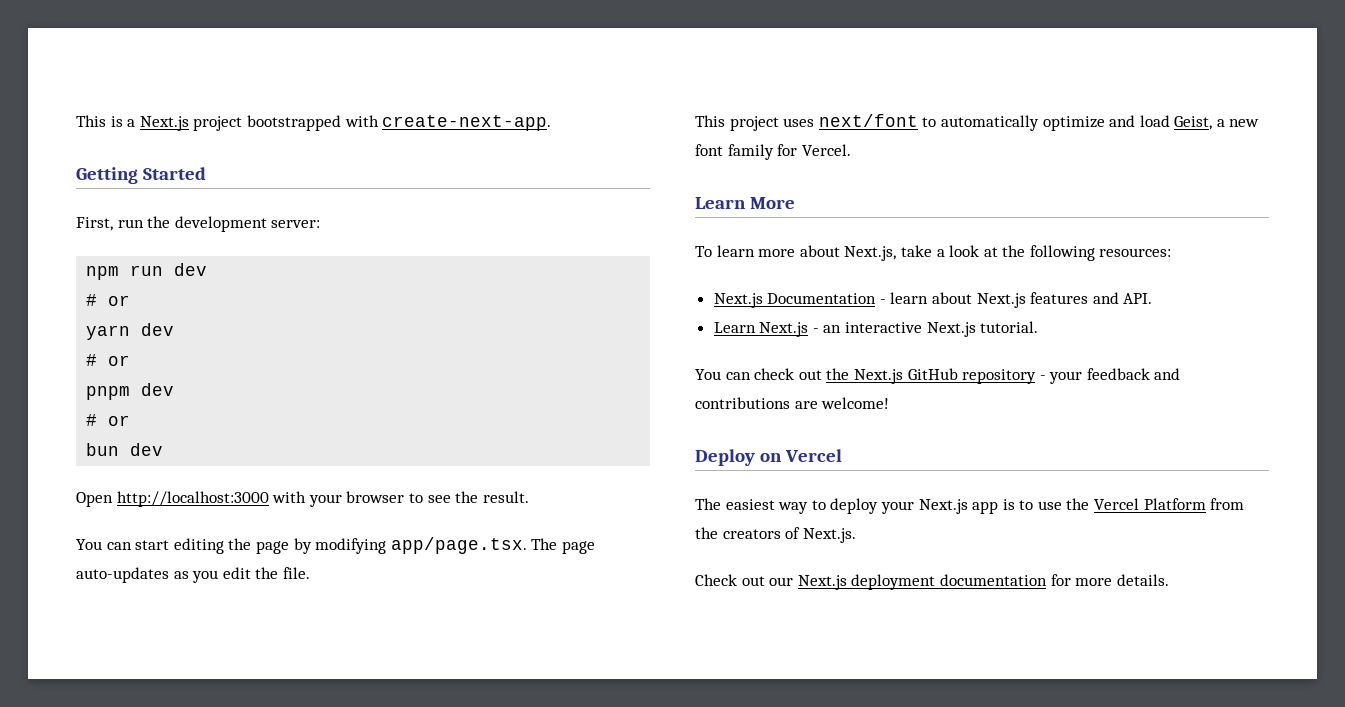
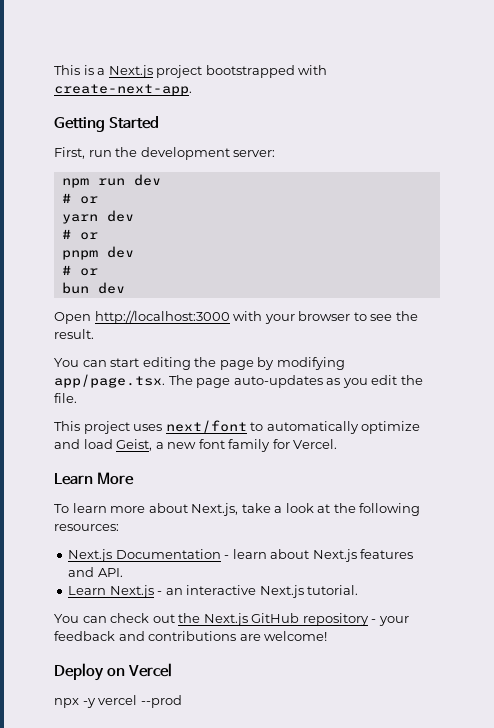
- The easiest way to deploy your Next.js app is to use the Vercel Platform from the creators of Next.js.
- Check out our Next.js deployment documentation for more details.
+ npx -y vercel --prod

